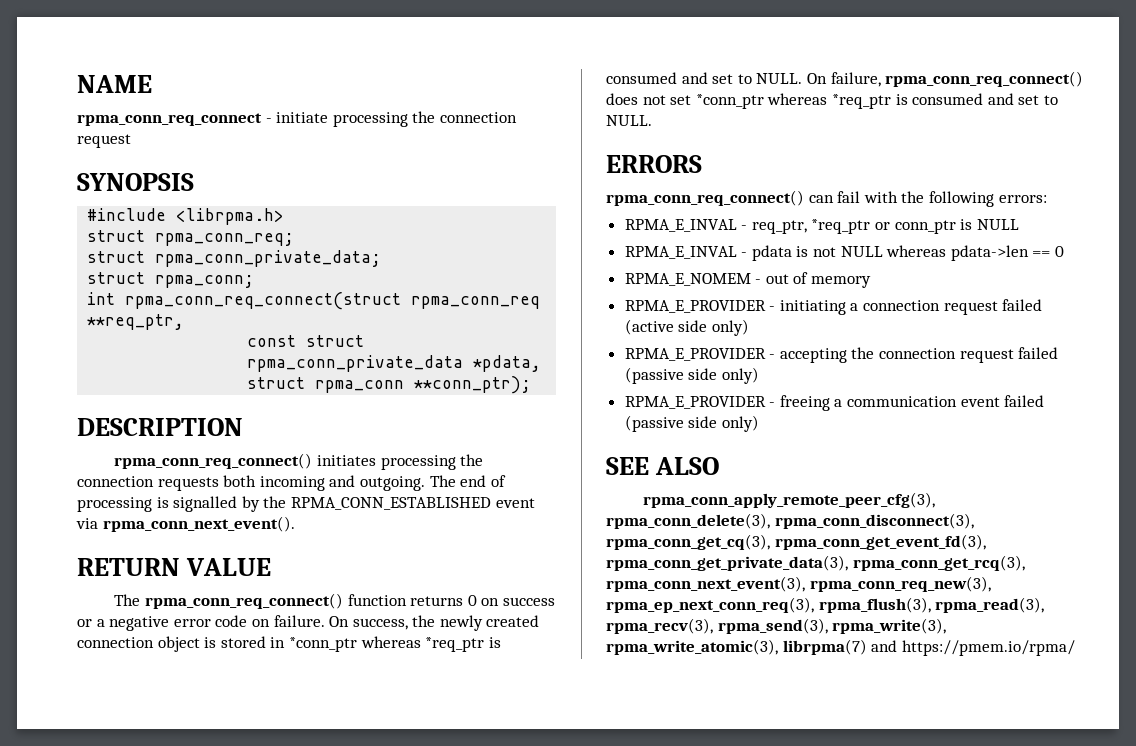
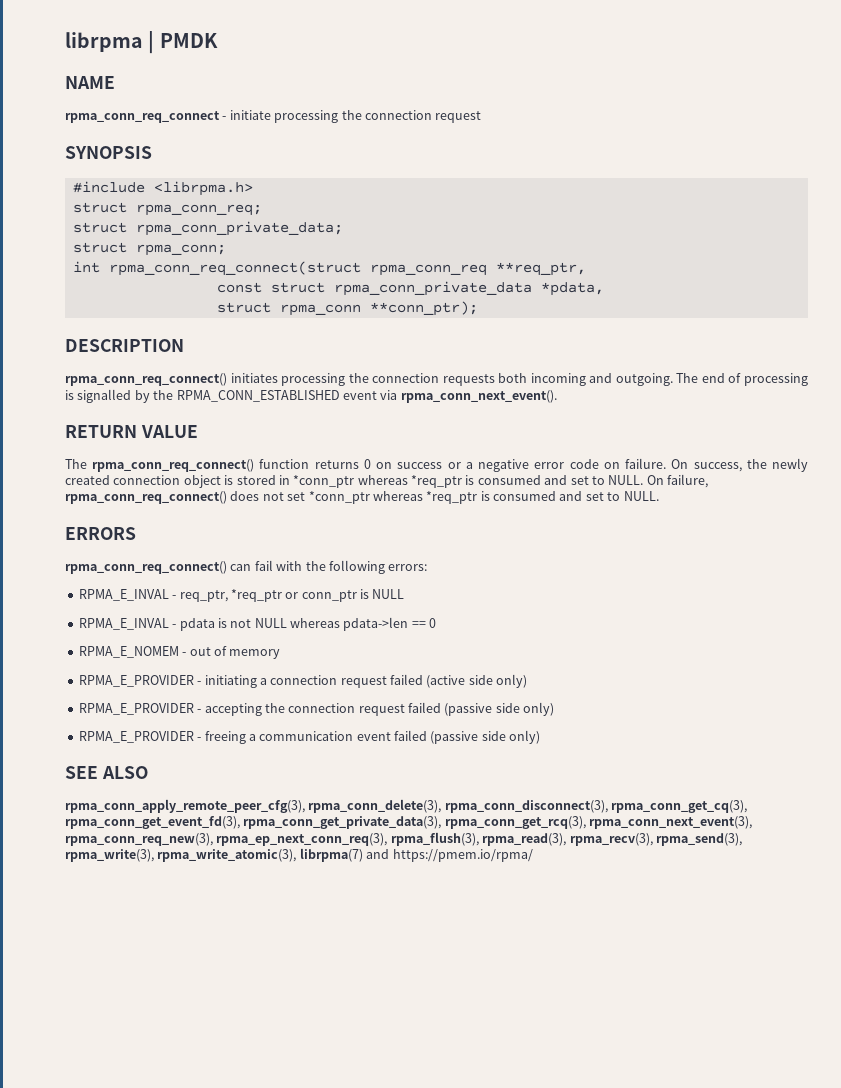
+ librpma | PMDK

